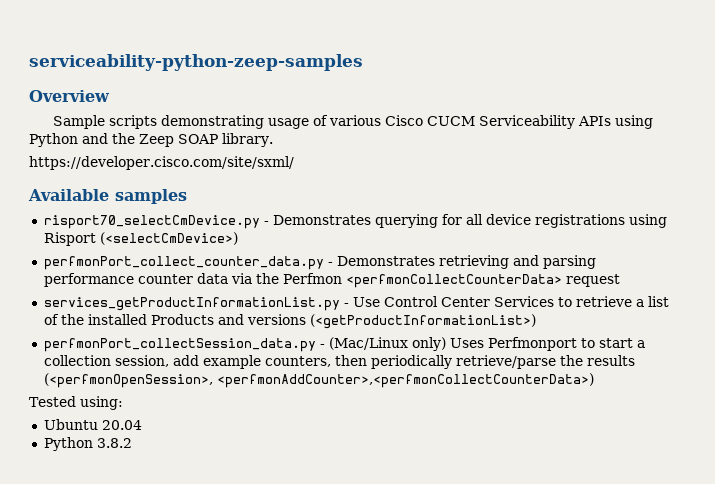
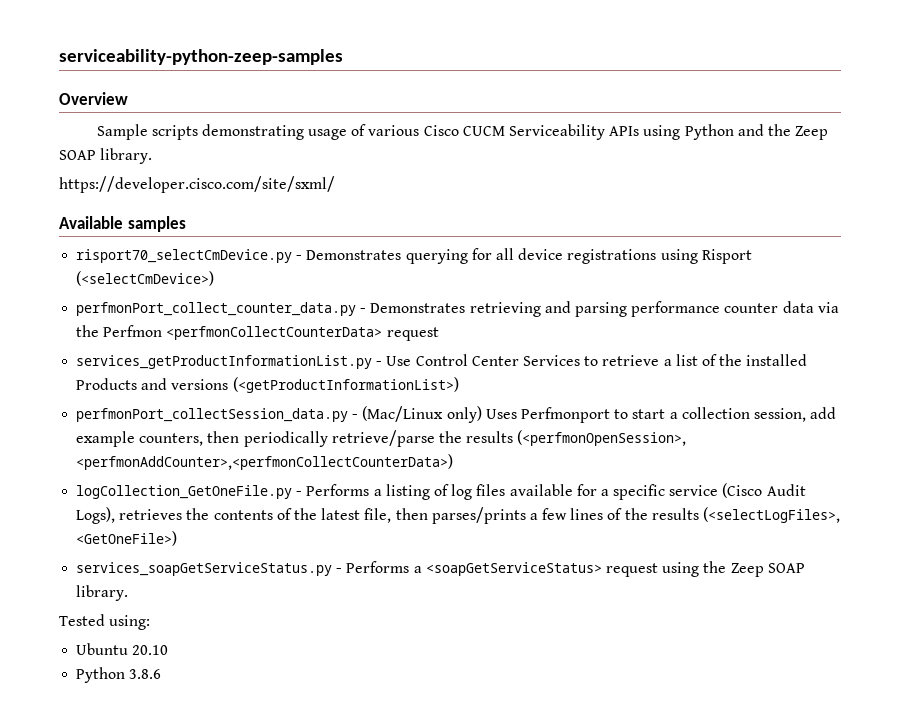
+ logCollection_GetOneFile.py - Performs a listing of log files available for a specific service (Cisco Audit Logs), retrieves the contents of the latest file, then parses/prints a few lines of the results (<selectLogFiles>, <GetOneFile>)
+ services_soapGetServiceStatus.py - Performs a <soapGetServiceStatus> request using the Zeep SOAP library.
- Ubuntu 20.04
- Python 3.8.2
+ Ubuntu 20.10
+ Python 3.8.6

